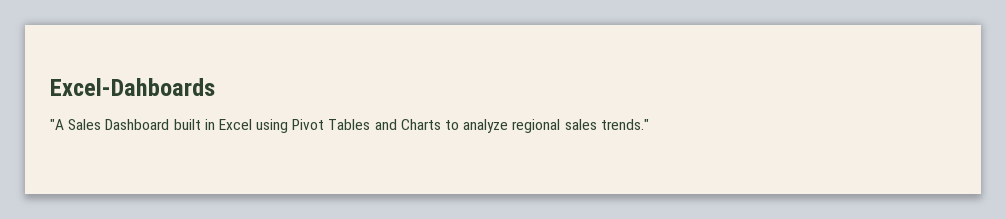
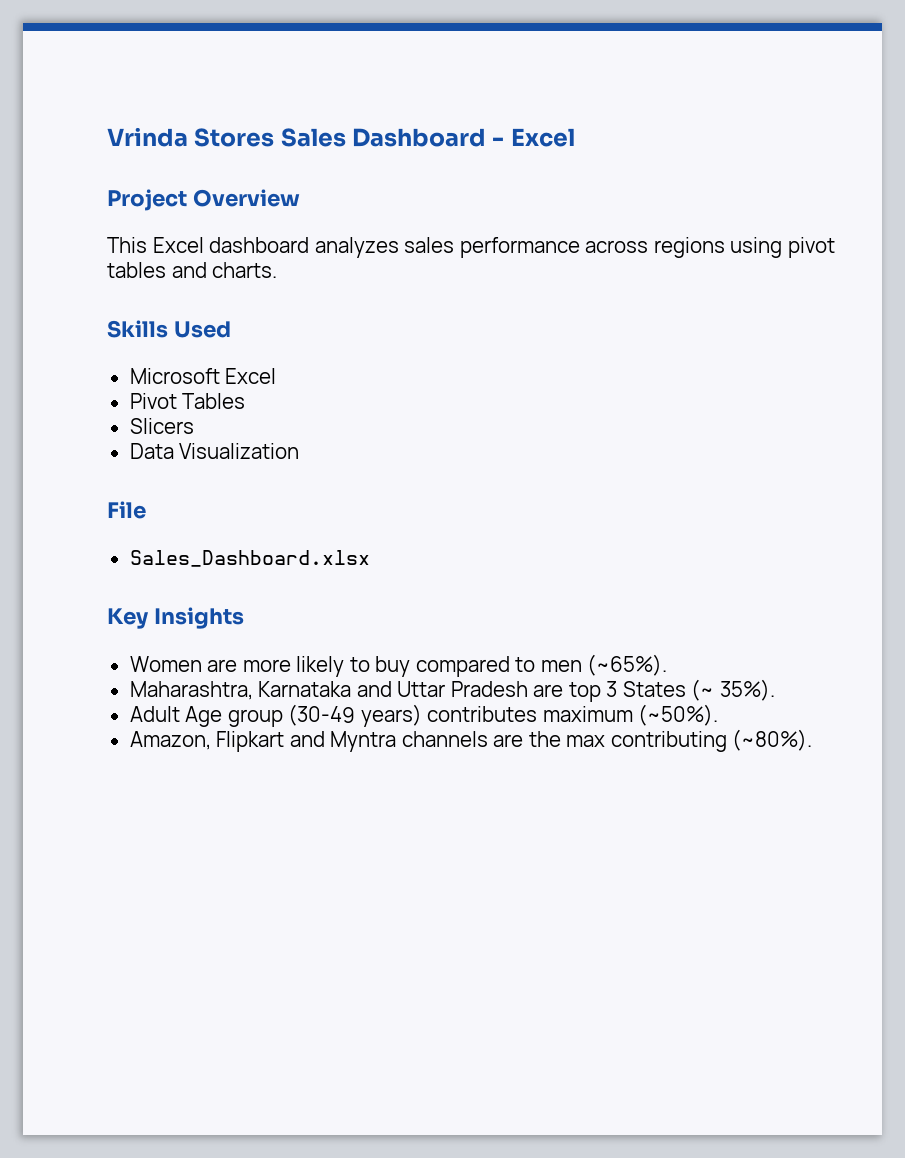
- Excel-Dahboards
- "A Sales Dashboard built in Excel using Pivot Tables and Charts to analyze regional sales trends."
+ Vrinda Stores Sales Dashboard - Excel
+ Project Overview
+ This Excel dashboard analyzes sales performance across regions using pivot tables and charts.
+ Skills Used
+ Microsoft Excel
+ Pivot Tables
+ Slicers
+ Data Visualization
+ File
+ Sales_Dashboard.xlsx
+ Key Insights
+ Women are more likely to buy compared to men (~65%).
+ Maharashtra, Karnataka and Uttar Pradesh are top 3 States (~ 35%).
+ Adult Age group (30-49 years) contributes maximum (~50%).
+ Amazon, Flipkart and Myntra channels are the max contributing (~80%).

